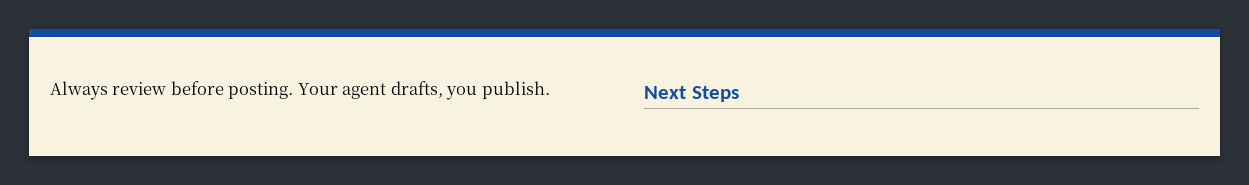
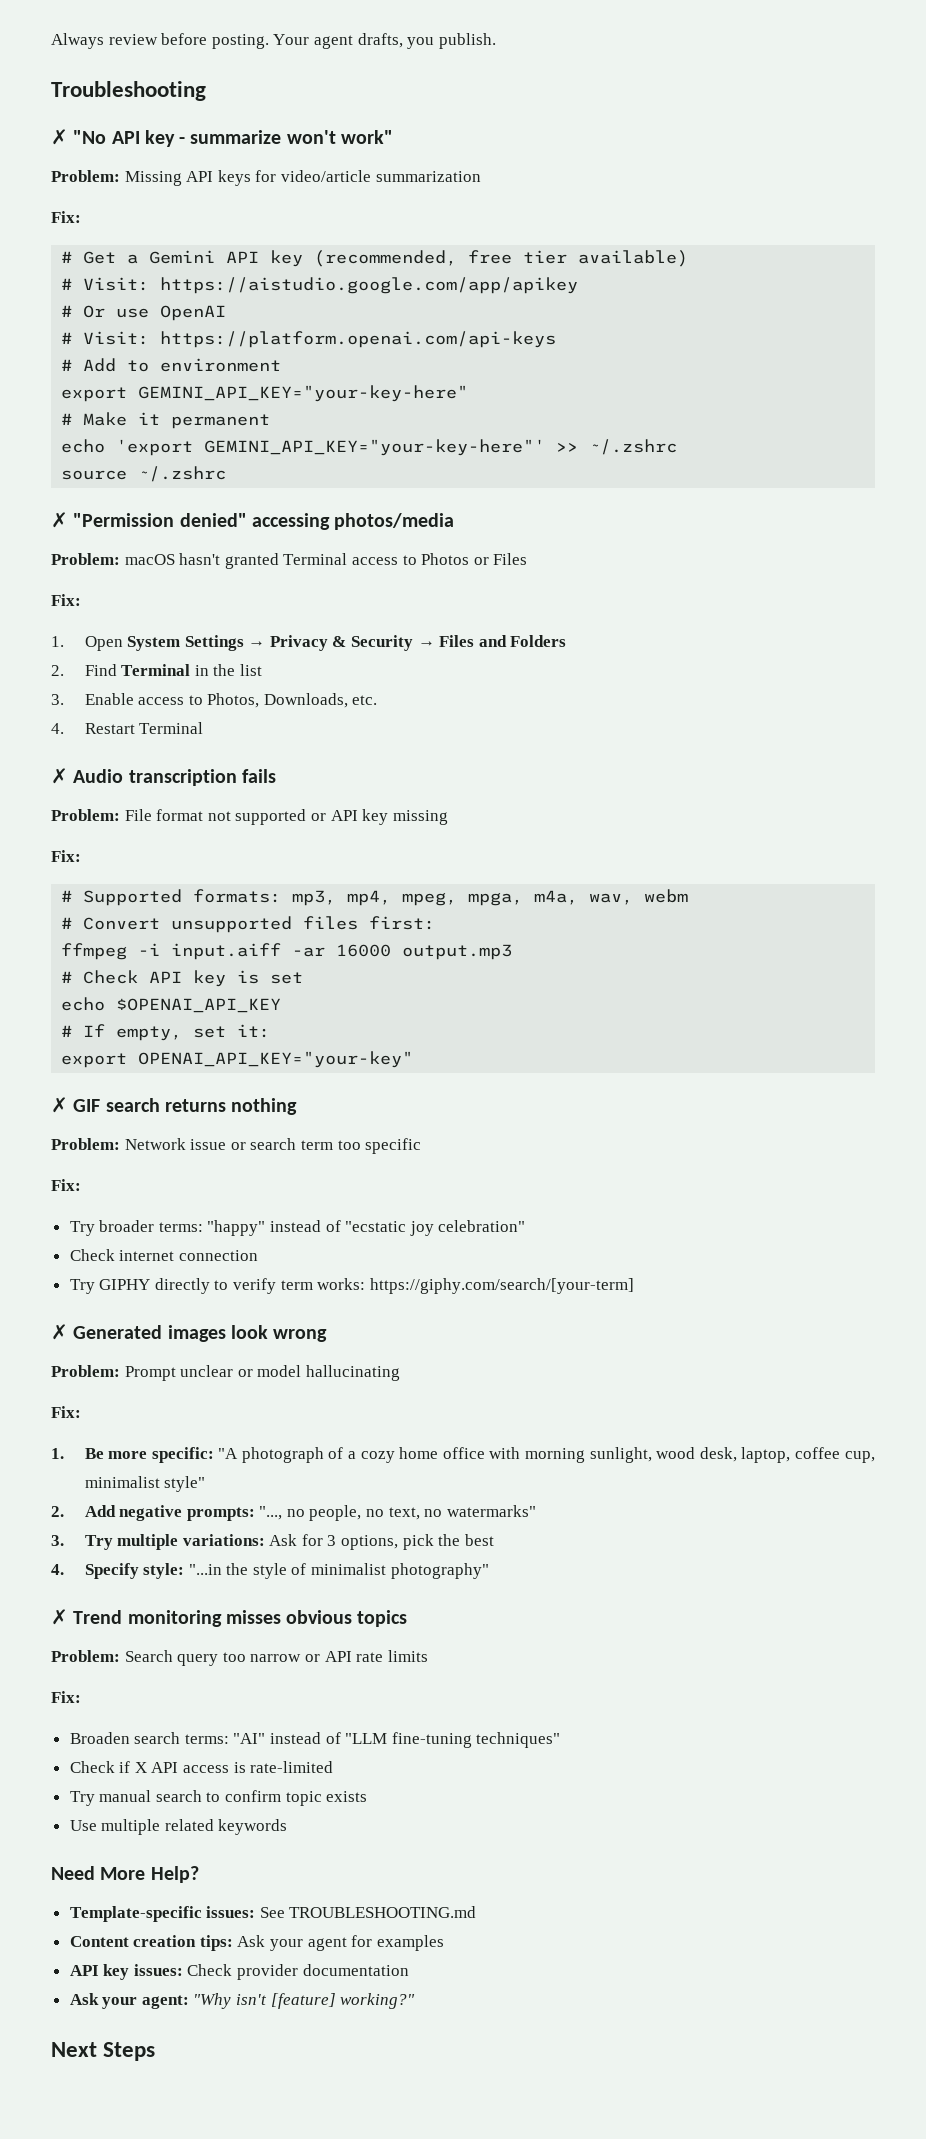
+ Troubleshooting
+ ✗ "No API key - summarize won't work"
+ Problem: Missing API keys for video/article summarization
+ Fix:
+ # Get a Gemini API key (recommended, free tier available)
+ # Visit: https://aistudio.google.com/app/apikey
+ # Or use OpenAI
+ # Visit: https://platform.openai.com/api-keys
+ # Add to environment
+ export GEMINI_API_KEY="your-key-here"
+ # Make it permanent
+ echo 'export GEMINI_API_KEY="your-key-here"' >> ~/.zshrc
+ source ~/.zshrc
+ ✗ "Permission denied" accessing photos/media
+ Problem: macOS hasn't granted Terminal access to Photos or Files
+ Fix:
+ 1. Open System Settings → Privacy & Security → Files and Folders
+ 2. Find Terminal in the list
+ 3. Enable access to Photos, Downloads, etc.
+ 4. Restart Terminal
+ ✗ Audio transcription fails
+ Problem: File format not supported or API key missing
+ Fix:
+ # Supported formats: mp3, mp4, mpeg, mpga, m4a, wav, webm
+ # Convert unsupported files first:
+ ffmpeg -i input.aiff -ar 16000 output.mp3
+ # Check API key is set
+ echo $OPENAI_API_KEY
+ # If empty, set it:
+ export OPENAI_API_KEY="your-key"
+ ✗ GIF search returns nothing
+ Problem: Network issue or search term too specific
+ Fix:
+ Try broader terms: "happy" instead of "ecstatic joy celebration"
+ Check internet connection
+ Try GIPHY directly to verify term works: https://giphy.com/search/[your-term]
+ ✗ Generated images look wrong
+ Problem: Prompt unclear or model hallucinating
+ Fix:
+ 1. Be more specific: "A photograph of a cozy home office with morning sunlight, wood desk, laptop, coffee cup, minimalist style"
+ 2. Add negative prompts: "..., no people, no text, no watermarks"
+ 3. Try multiple variations: Ask for 3 options, pick the best
+ 4. Specify style: "...in the style of minimalist photography"
+ ✗ Trend monitoring misses obvious topics
+ Problem: Search query too narrow or API rate limits
+ Fix:
+ Broaden search terms: "AI" instead of "LLM fine-tuning techniques"
+ Check if X API access is rate-limited
+ Try manual search to confirm topic exists
+ Use multiple related keywords
+ Need More Help?
+ Template-specific issues: See TROUBLESHOOTING.md
+ Content creation tips: Ask your agent for examples
+ API key issues: Check provider documentation
+ Ask your agent: "Why isn't [feature] working?"

